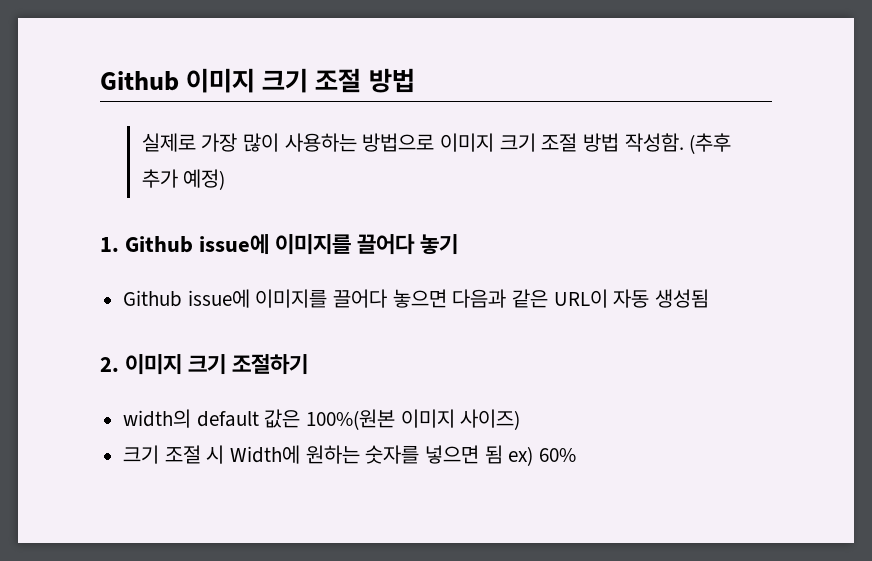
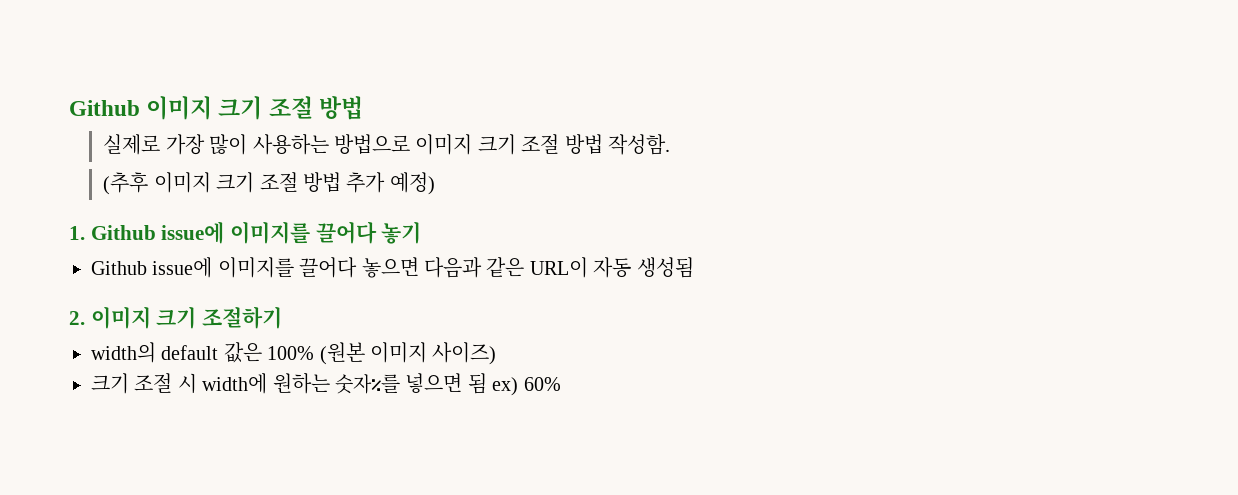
- 실제로 가장 많이 사용하는 방법으로 이미지 크기 조절 방법 작성함. (추후 추가 예정)
+ 실제로 가장 많이 사용하는 방법으로 이미지 크기 조절 방법 작성함.
+ (추후 이미지 크기 조절 방법 추가 예정)
- width의 default 값은 100%(원본 이미지 사이즈)
+ width의 default 값은 100% (원본 이미지 사이즈)
- 크기 조절 시 Width에 원하는 숫자를 넣으면 됨 ex) 60%
+ 크기 조절 시 width에 원하는 숫자%를 넣으면 됨 ex) 60%

